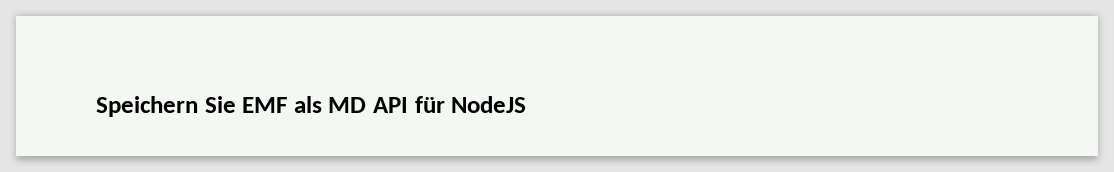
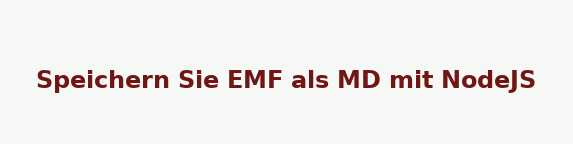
- Speichern Sie EMF als MD API für NodeJS
+ Speichern Sie EMF als MD mit NodeJS

